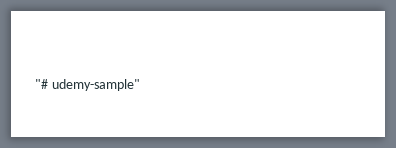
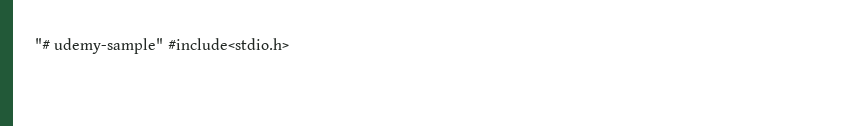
- "# udemy-sample"
+ "# udemy-sample" #include<stdio.h>

